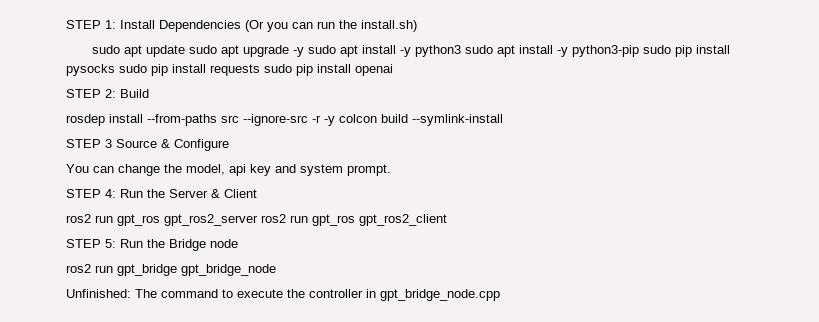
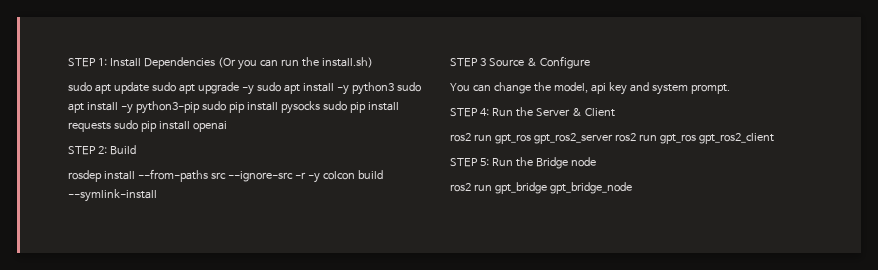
- Unfinished: The command to execute the controller in gpt_bridge_node.cpp

